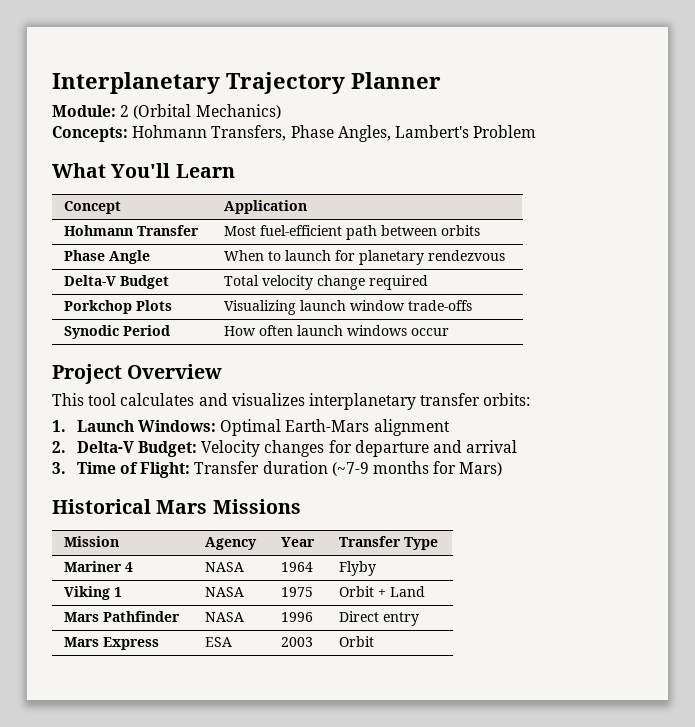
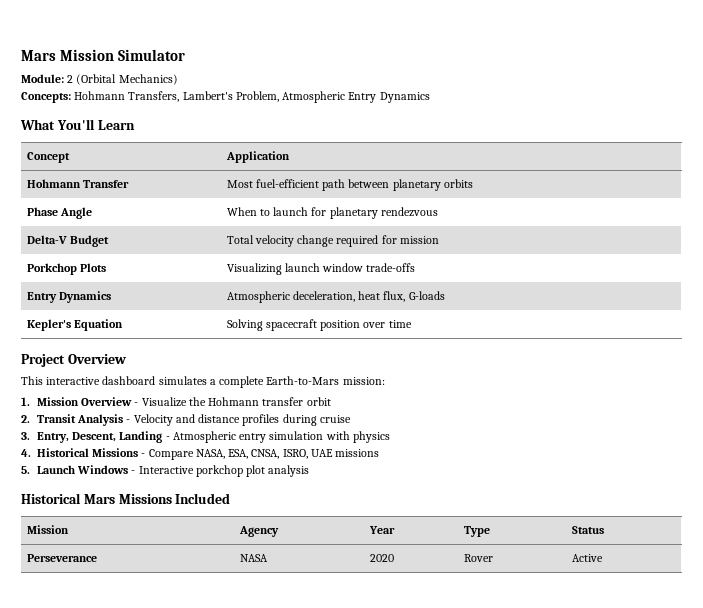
- Interplanetary Trajectory Planner
+ Mars Mission Simulator
- Concepts: Hohmann Transfers, Phase Angles, Lambert's Problem
+ Concepts: Hohmann Transfers, Lambert's Problem, Atmospheric Entry Dynamics
- Hohmann Transfer | Most fuel-efficient path between orbits
+ Hohmann Transfer | Most fuel-efficient path between planetary orbits
- Delta-V Budget | Total velocity change required
+ Delta-V Budget | Total velocity change required for mission
- Synodic Period | How often launch windows occur
+ Entry Dynamics | Atmospheric deceleration, heat flux, G-loads
+ Kepler's Equation | Solving spacecraft position over time
  Project Overview
- This tool calculates and visualizes interplanetary transfer orbits:
- 1. Launch Windows: Optimal Earth-Mars alignment
- 2. Delta-V Budget: Velocity changes for departure and arrival
- 3. Time of Flight: Transfer duration (~7-9 months for Mars)
+ This interactive dashboard simulates a complete Earth-to-Mars mission:
+ 1. Mission Overview - Visualize the Hohmann transfer orbit
+ 2. Transit Analysis - Velocity and distance profiles during cruise
+ 3. Entry, Descent, Landing - Atmospheric entry simulation with physics
+ 4. Historical Missions - Compare NASA, ESA, CNSA, ISRO, UAE missions
+ 5. Launch Windows - Interactive porkchop plot analysis
- Historical Mars Missions
+ Historical Mars Missions Included
- Mission | Agency | Year | Transfer Type
- Mariner 4 | NASA | 1964 | Flyby
- Viking 1 | NASA | 1975 | Orbit + Land
- Mars Pathfinder | NASA | 1996 | Direct entry
- Mars Express | ESA | 2003 | Orbit
+ Mission | Agency | Year | Type | Status
+ Perseverance | NASA | 2020 | Rover | Active

